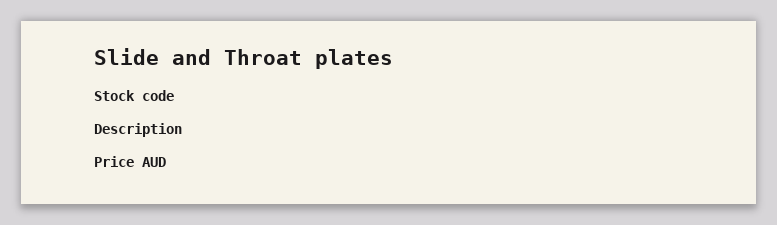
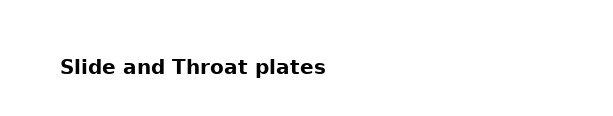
- Stock code
- Description
- Price AUD

